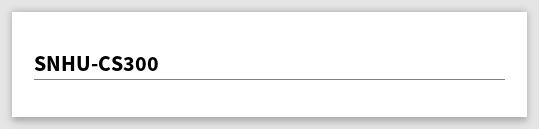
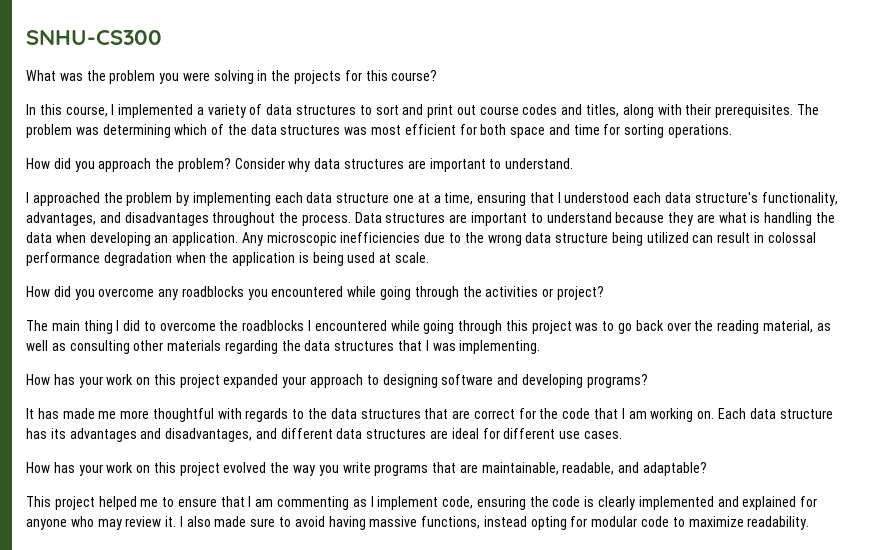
+ What was the problem you were solving in the projects for this course?
+ In this course, I implemented a variety of data structures to sort and print out course codes and titles, along with their prerequisites. The problem was determining which of the data structures was most efficient for both space and time for sorting operations.
+ How did you approach the problem? Consider why data structures are important to understand.
+ I approached the problem by implementing each data structure one at a time, ensuring that I understood each data structure's functionality, advantages, and disadvantages throughout the process. Data structures are important to understand because they are what is handling the data when developing an application. Any microscopic inefficiencies due to the wrong data structure being utilized can result in colossal performance degradation when the application is being used at scale.
+ How did you overcome any roadblocks you encountered while going through the activities or project?
+ The main thing I did to overcome the roadblocks I encountered while going through this project was to go back over the reading material, as well as consulting other materials regarding the data structures that I was implementing.
+ How has your work on this project expanded your approach to designing software and developing programs?
+ It has made me more thoughtful with regards to the data structures that are correct for the code that I am working on. Each data structure has its advantages and disadvantages, and different data structures are ideal for different use cases.
+ How has your work on this project evolved the way you write programs that are maintainable, readable, and adaptable?
+ This project helped me to ensure that I am commenting as I implement code, ensuring the code is clearly implemented and explained for anyone who may review it. I also made sure to avoid having massive functions, instead opting for modular code to maximize readability.

